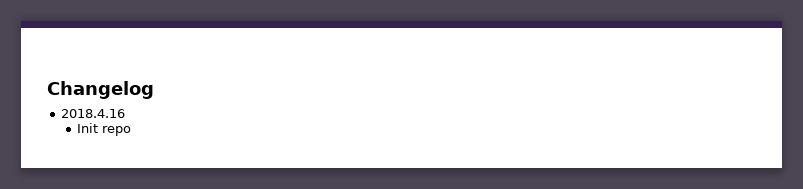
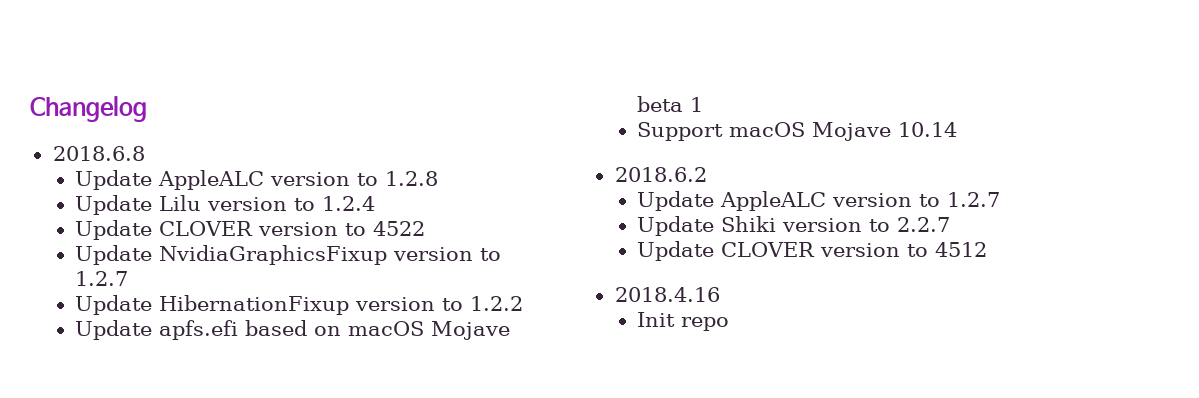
+ 2018.6.8
+ Update AppleALC version to 1.2.8
+ Update Lilu version to 1.2.4
+ Update CLOVER version to 4522
+ Update NvidiaGraphicsFixup version to 1.2.7
+ Update HibernationFixup version to 1.2.2
+ Update apfs.efi based on macOS Mojave beta 1
+ Support macOS Mojave 10.14
+ 2018.6.2
+ Update AppleALC version to 1.2.7
+ Update Shiki version to 2.2.7
+ Update CLOVER version to 4512

